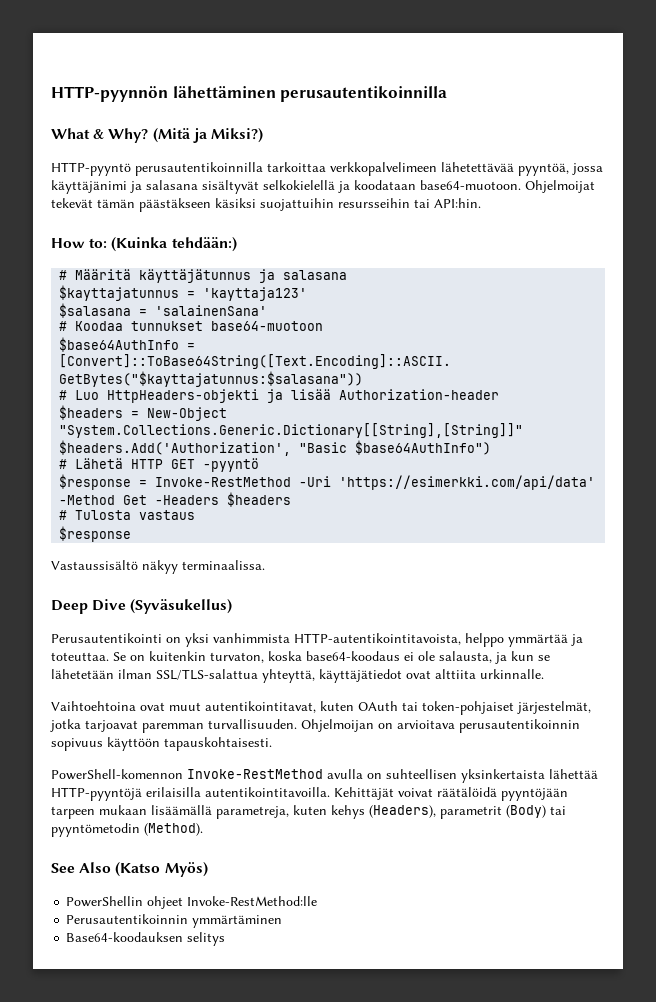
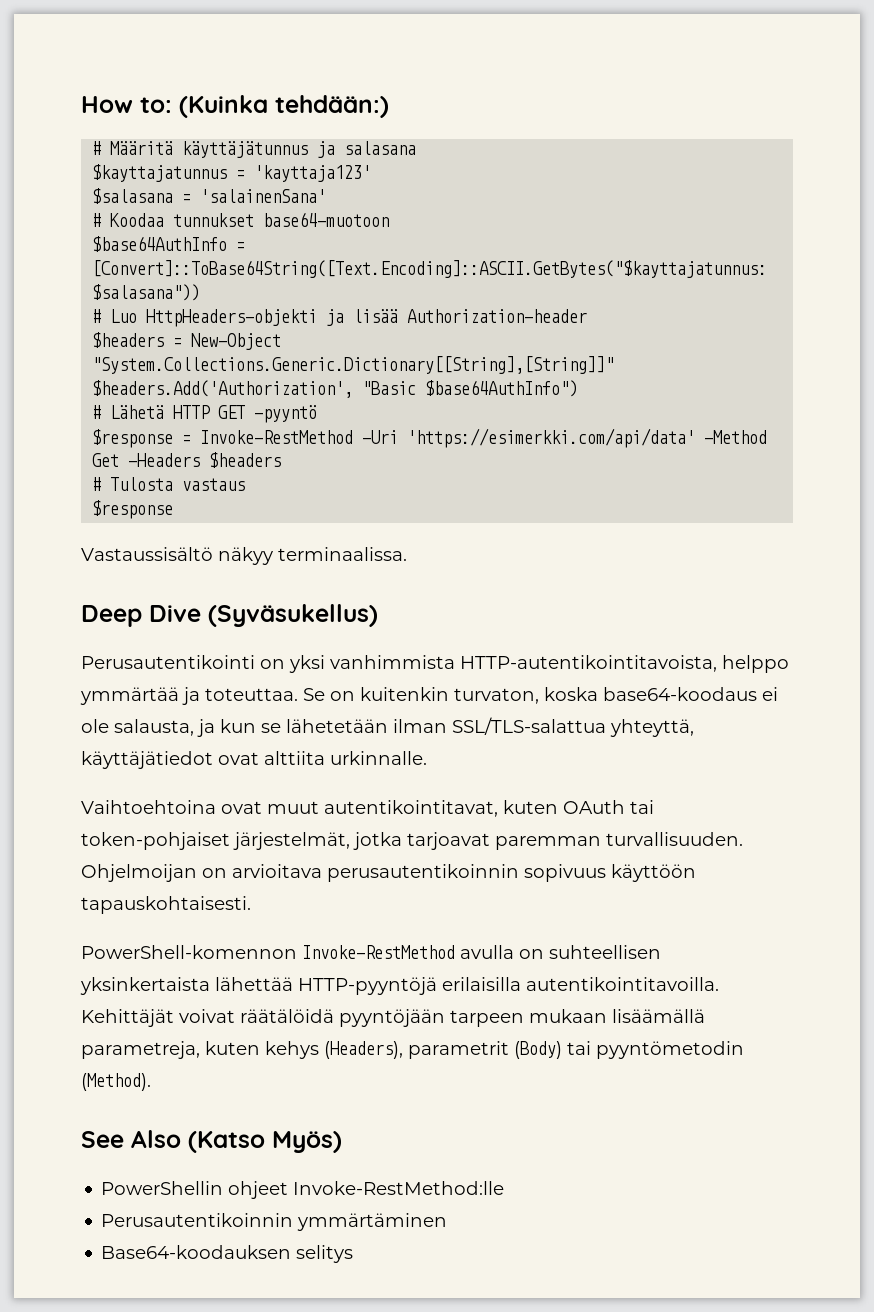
- HTTP-pyynnön lähettäminen perusautentikoinnilla
- What & Why? (Mitä ja Miksi?)
- HTTP-pyyntö perusautentikoinnilla tarkoittaa verkkopalvelimeen lähetettävää pyyntöä, jossa käyttäjänimi ja salasana sisältyvät selkokielellä ja koodataan base64-muotoon. Ohjelmoijat tekevät tämän päästäkseen käsiksi suojattuihin resursseihin tai API:hin.

